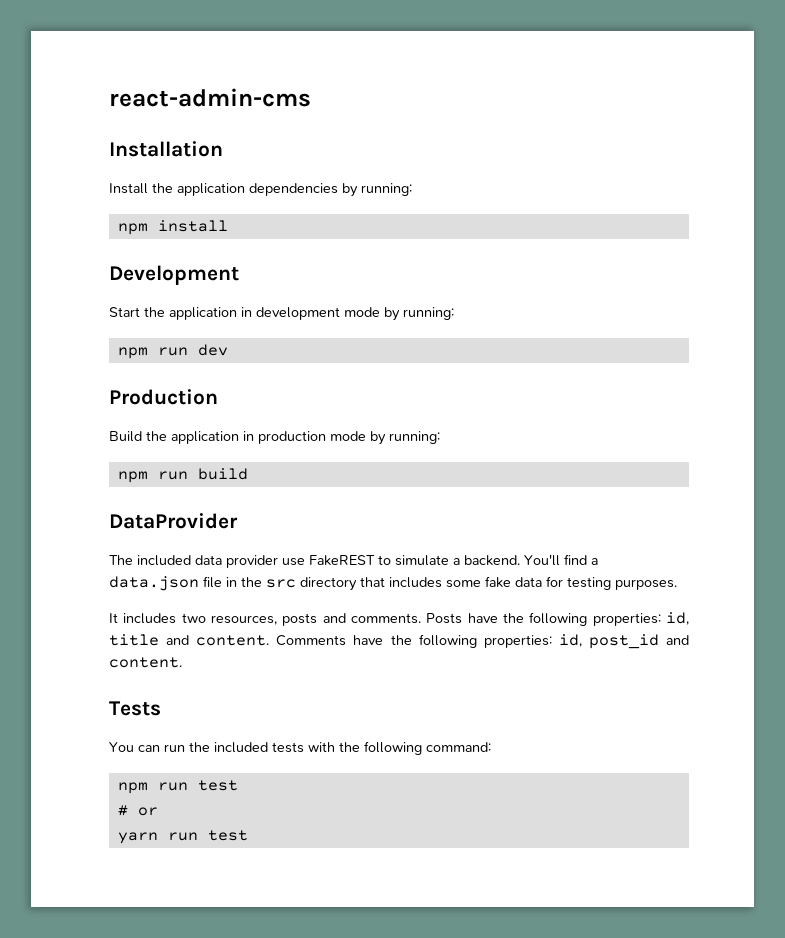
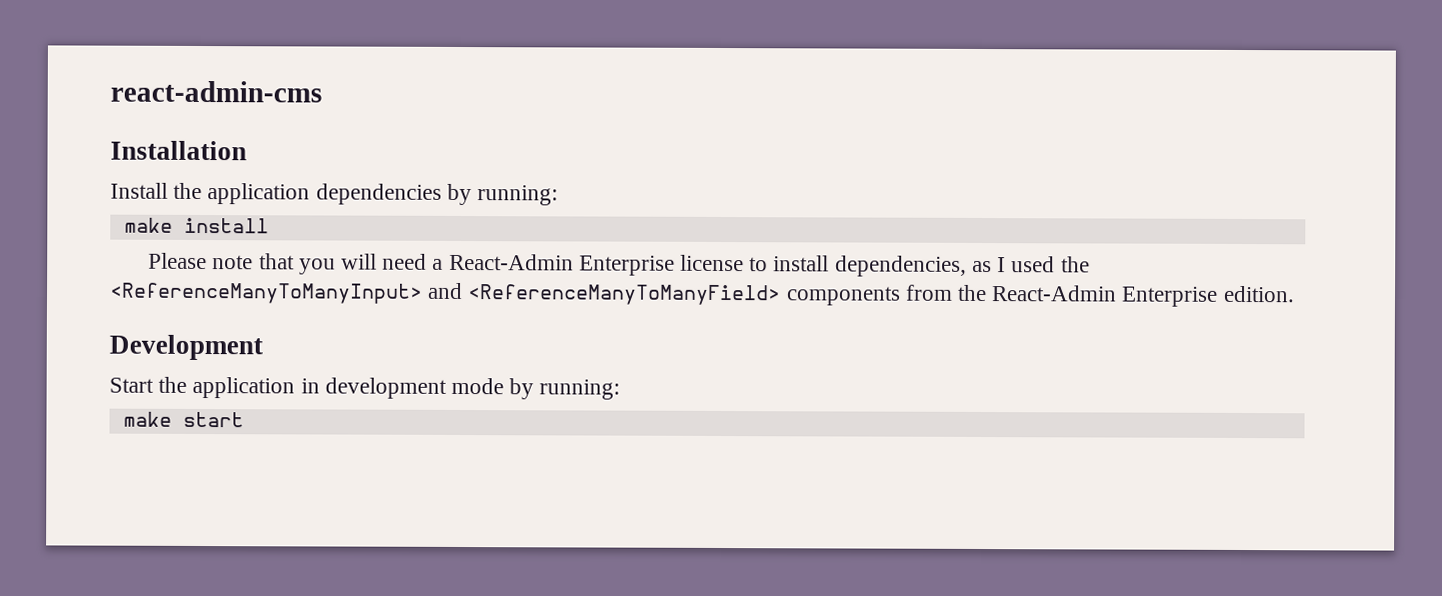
- npm install
+ make install
+ Please note that you will need a React-Admin Enterprise license to install dependencies, as I used the <ReferenceManyToManyInput> and <ReferenceManyToManyField> components from the React-Admin Enterprise edition.
- npm run dev
- Production
- Build the application in production mode by running:
- npm run build
- DataProvider
- The included data provider use FakeREST to simulate a backend. You'll find a data.json file in the src directory that includes some fake data for testing purposes.
- It includes two resources, posts and comments. Posts have the following properties: id, title and content. Comments have the following properties: id, post_id and content.
- Tests
- You can run the included tests with the following command:
- npm run test
- # or
- yarn run test
+ make start

